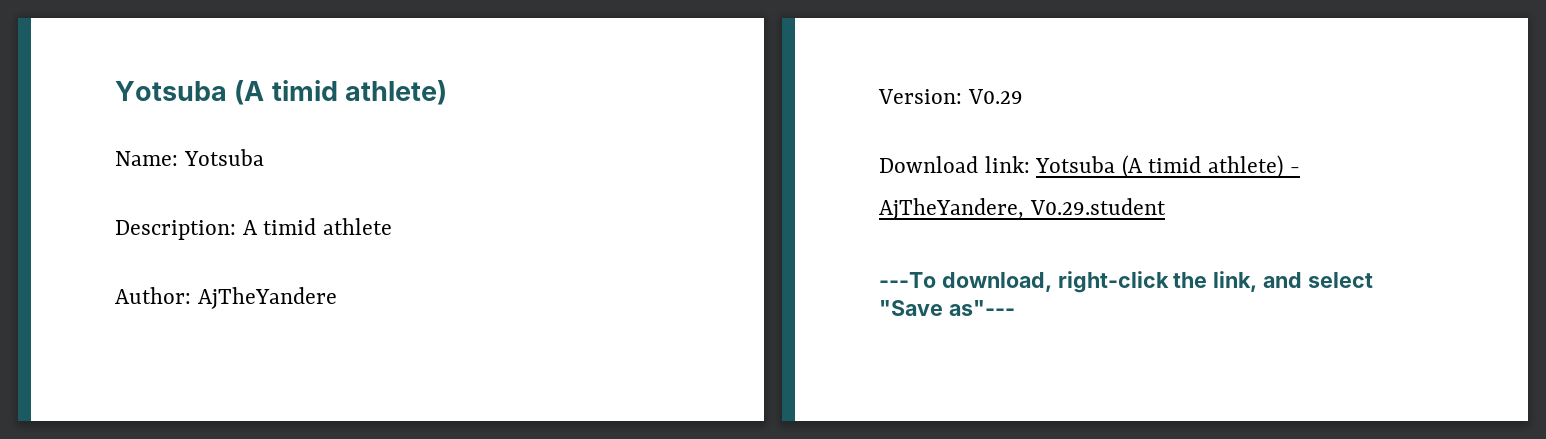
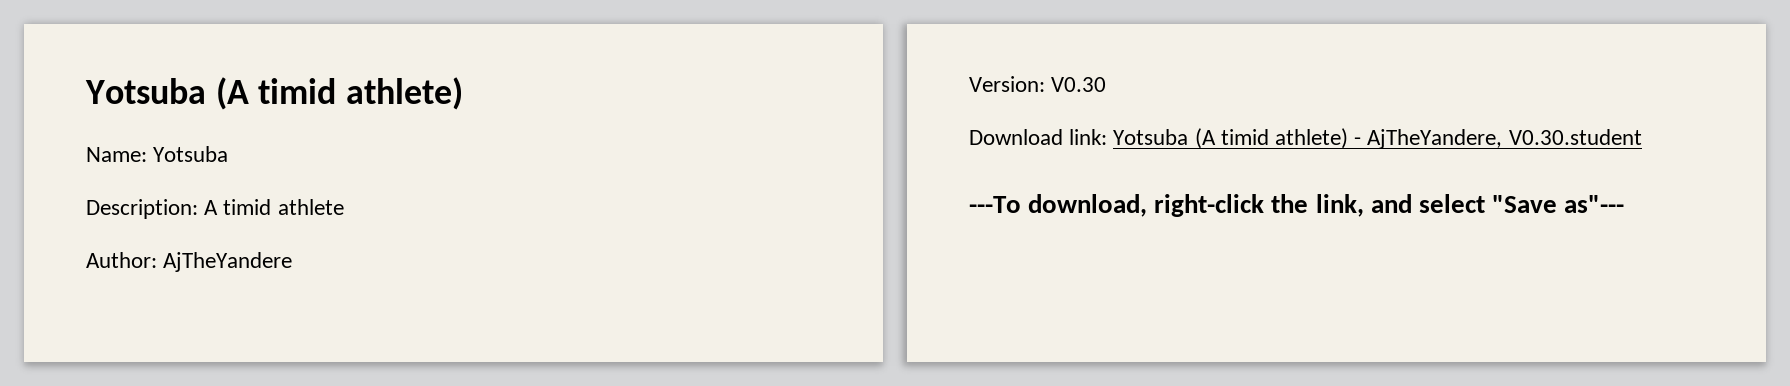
- Version: V0.29
+ Version: V0.30
- Download link: Yotsuba (A timid athlete) - AjTheYandere, V0.29.student
+ Download link: Yotsuba (A timid athlete) - AjTheYandere, V0.30.student

